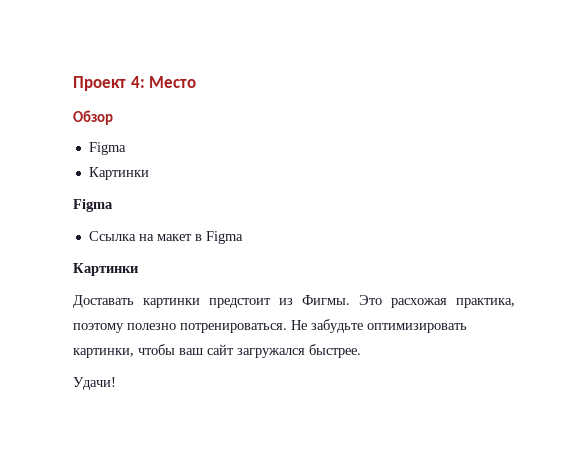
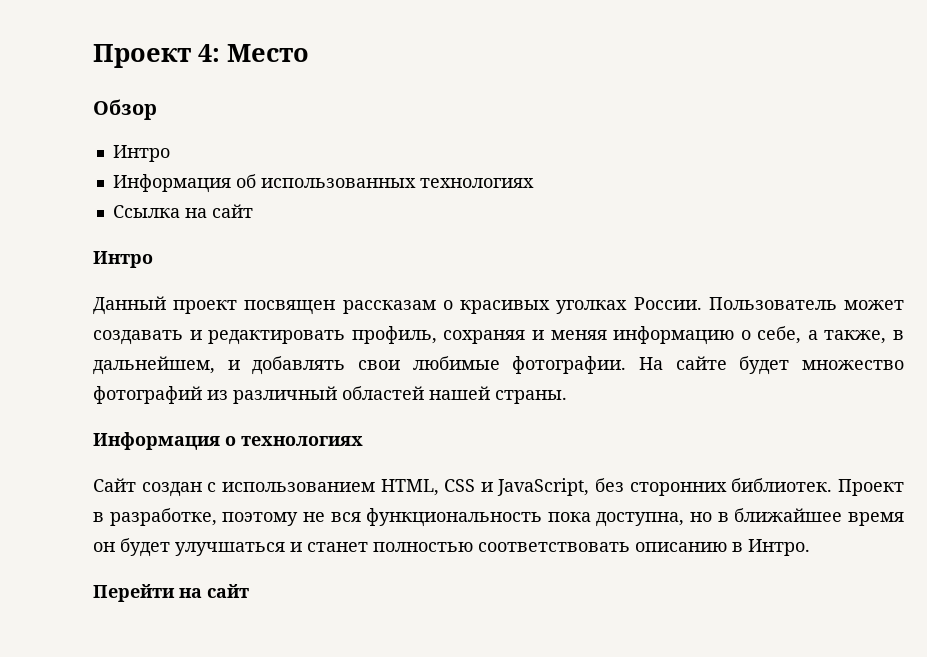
  Обзор
- Figma
- Картинки
- Figma
- Ссылка на макет в Figma
- Картинки
- Доставать картинки предстоит из Фигмы. Это расхожая практика, поэтому полезно потренироваться. Не забудьте оптимизировать картинки, чтобы ваш сайт загружался быстрее.
- Удачи!
+ Интро
+ Информация об использованных технологиях
+ Ссылка на сайт
+ Интро
+ Данный проект посвящен рассказам о красивых уголках России. Пользователь может создавать и редактировать профиль, сохраняя и меняя информацию о себе, а также, в дальнейшем, и добавлять свои любимые фотографии. На сайте будет множество фотографий из различный областей нашей страны.
+ Информация о технологиях
+ Сайт создан с использованием HTML, CSS и JavaScript, без сторонних библиотек. Проект в разработке, поэтому не вся функциональность пока доступна, но в ближайшее время он будет улучшаться и станет полностью соответствовать описанию в Интро.
+ Перейти на сайт

